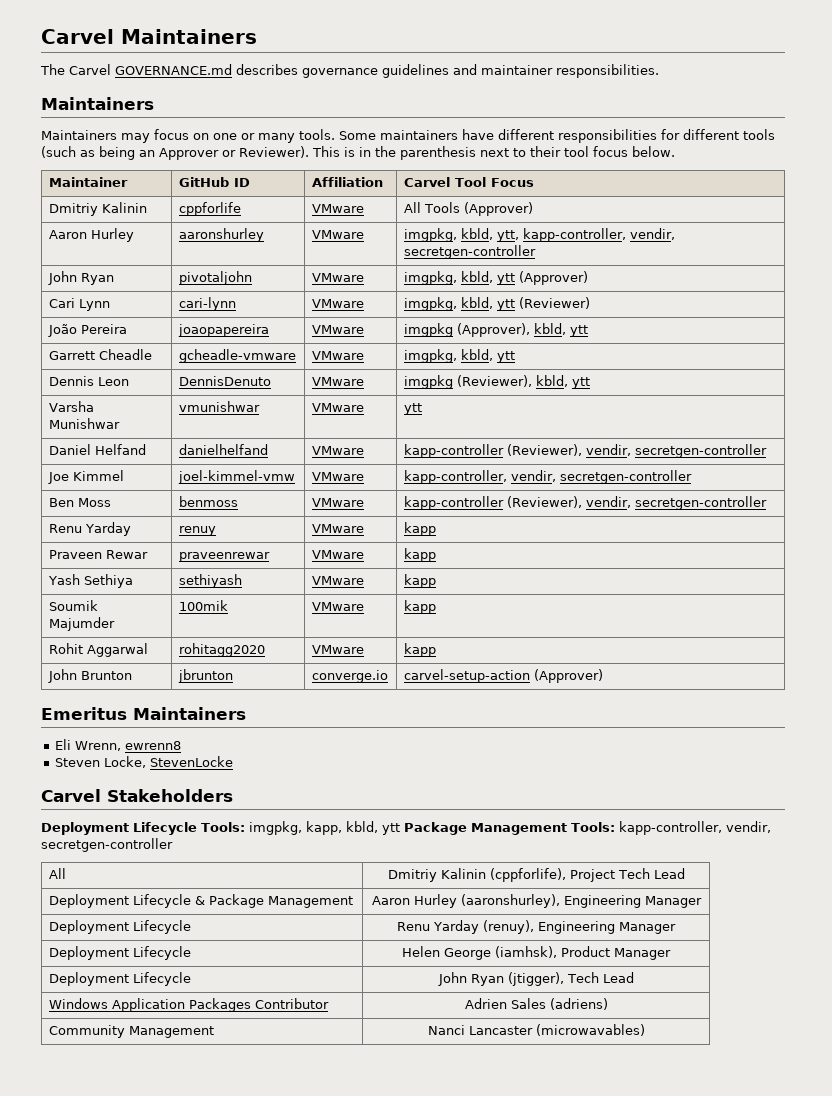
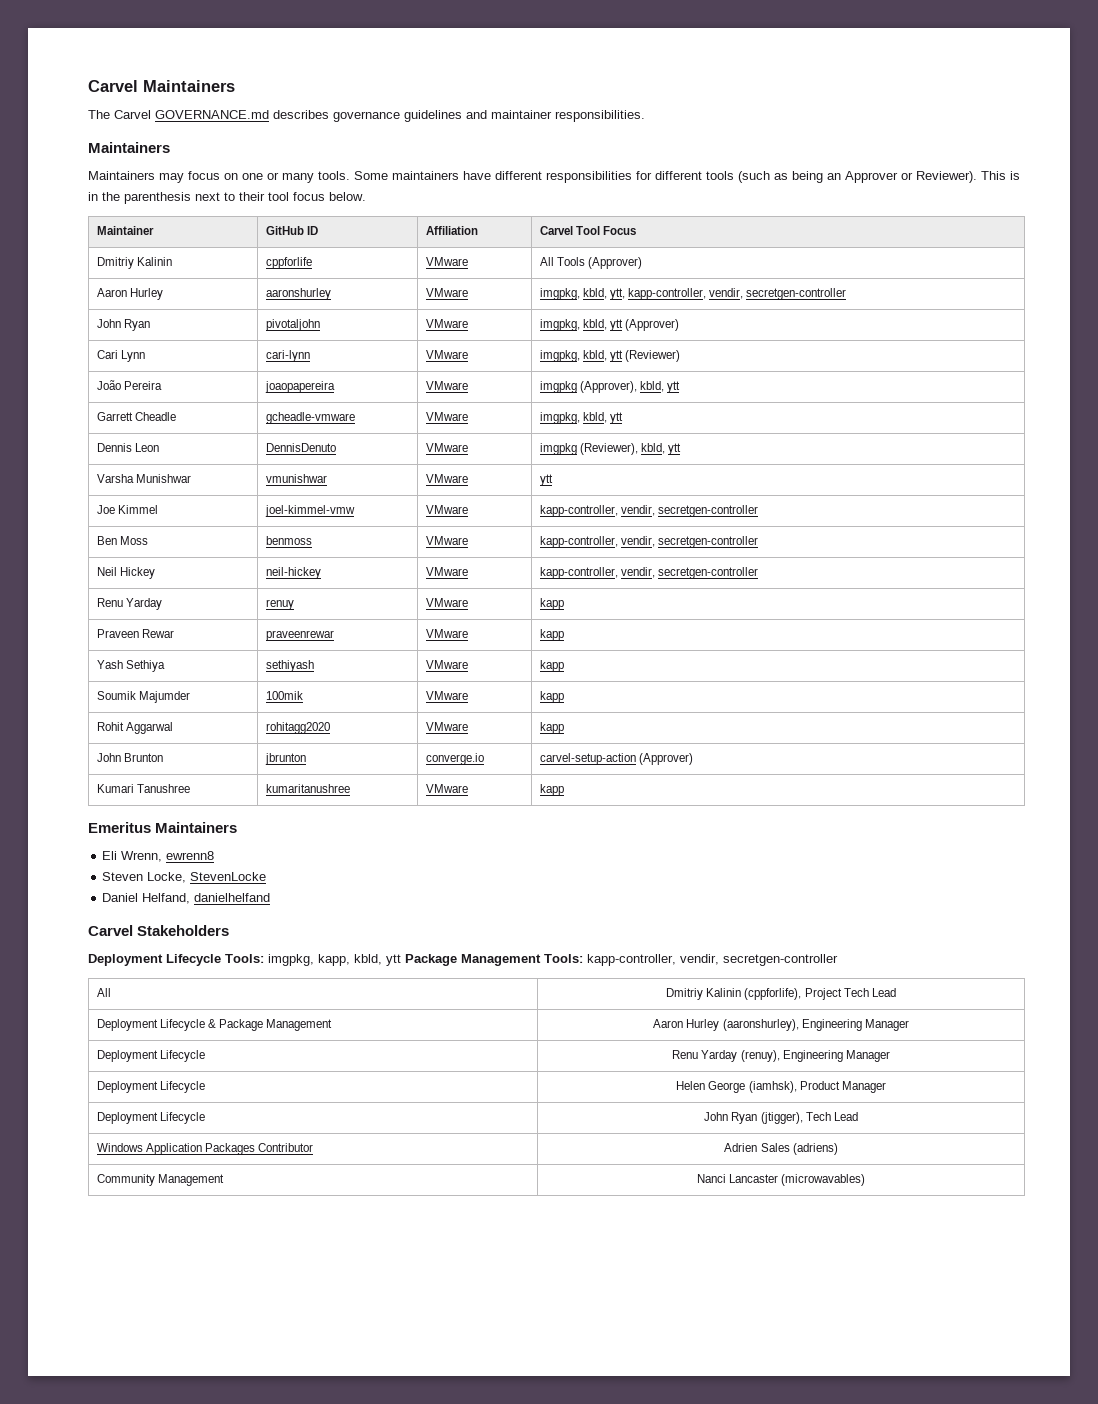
- Daniel Helfand | danielhelfand | VMware | kapp-controller (Reviewer), vendir, secretgen-controller
- Ben Moss | benmoss | VMware | kapp-controller (Reviewer), vendir, secretgen-controller
+ Ben Moss | benmoss | VMware | kapp-controller, vendir, secretgen-controller
+ Neil Hickey | neil-hickey | VMware | kapp-controller, vendir, secretgen-controller
+ Kumari Tanushree | kumaritanushree | VMware | kapp
+ Daniel Helfand, danielhelfand

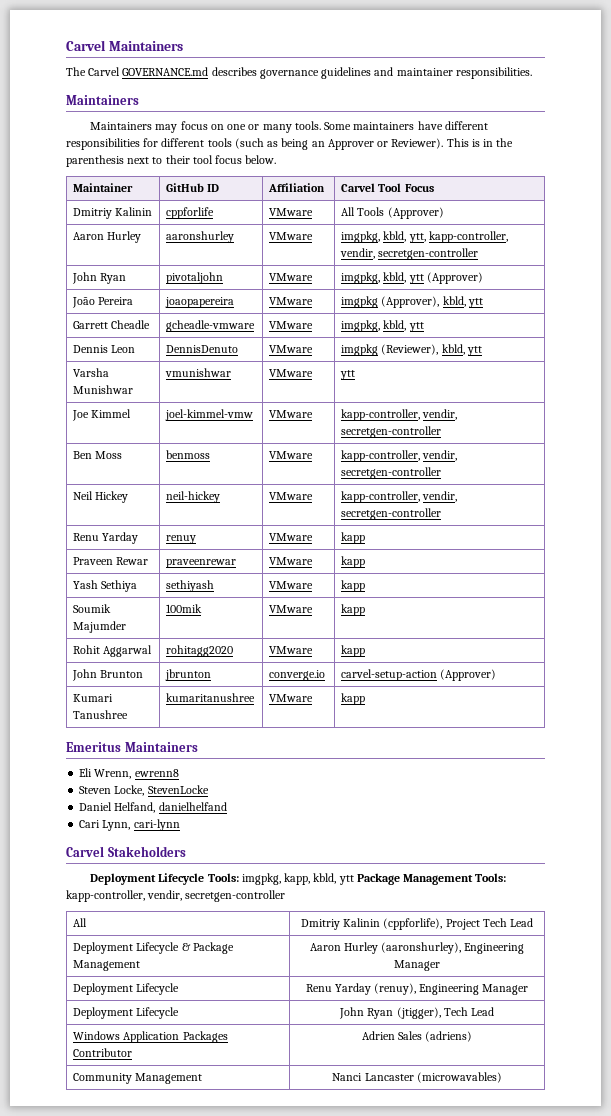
- Cari Lynn | cari-lynn | VMware | imgpkg, kbld, ytt (Reviewer)
+ Cari Lynn, cari-lynn
- Deployment Lifecycle | Helen George (iamhsk), Product Manager

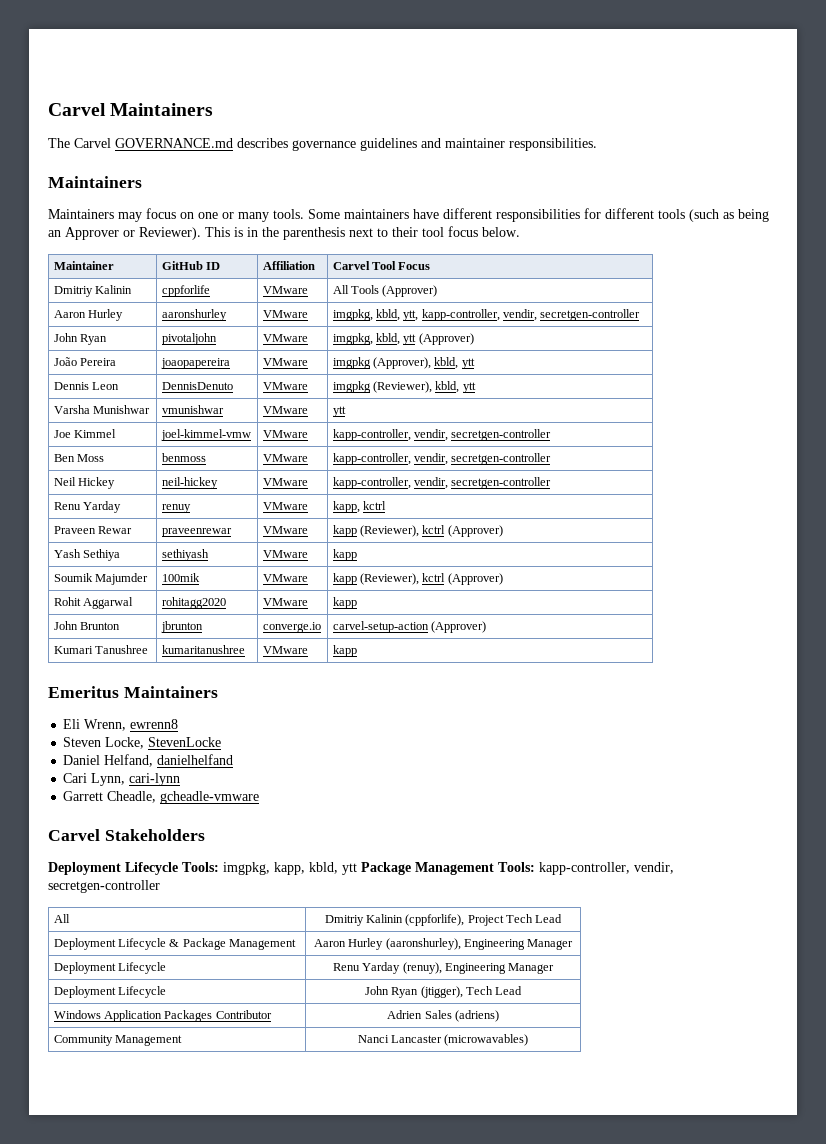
- Garrett Cheadle | gcheadle-vmware | VMware | imgpkg, kbld, ytt
- Renu Yarday | renuy | VMware | kapp
+ Renu Yarday | renuy | VMware | kapp, kctrl
- Praveen Rewar | praveenrewar | VMware | kapp
+ Praveen Rewar | praveenrewar | VMware | kapp (Reviewer), kctrl (Approver)
- Soumik Majumder | 100mik | VMware | kapp
+ Soumik Majumder | 100mik | VMware | kapp (Reviewer), kctrl (Approver)
+ Garrett Cheadle, gcheadle-vmware

